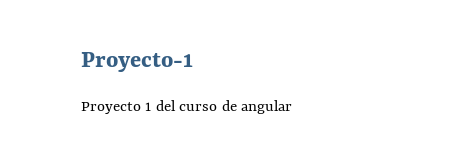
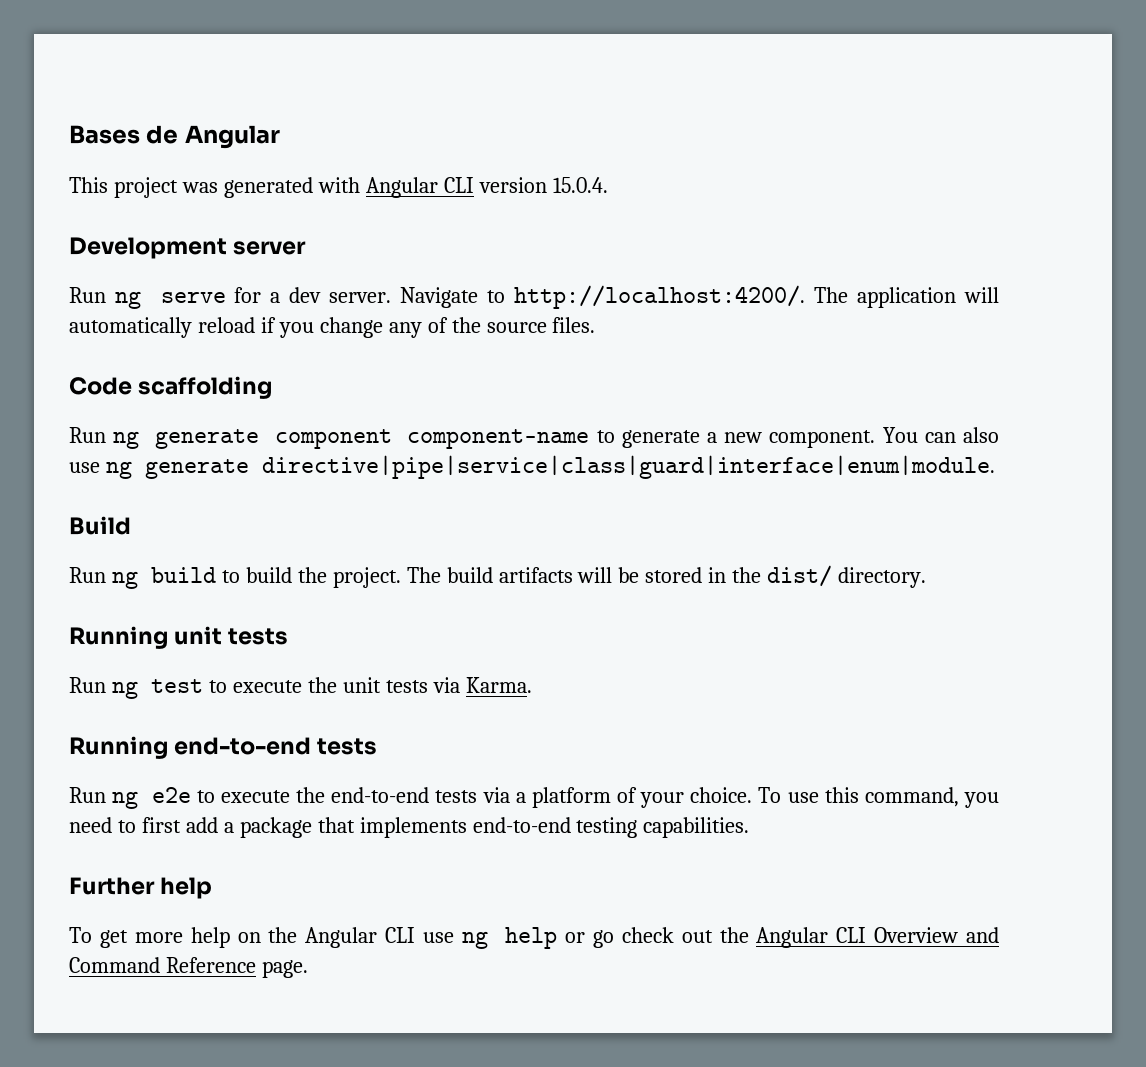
- Proyecto-1
- Proyecto 1 del curso de angular
+ Bases de Angular
+ This project was generated with Angular CLI version 15.0.4.
+ Development server
+ Run ng serve for a dev server. Navigate to http://localhost:4200/. The application will automatically reload if you change any of the source files.
+ Code scaffolding
+ Run ng generate component component-name to generate a new component. You can also use ng generate directive|pipe|service|class|guard|interface|enum|module.
+ Build
+ Run ng build to build the project. The build artifacts will be stored in the dist/ directory.
+ Running unit tests
+ Run ng test to execute the unit tests via Karma.
+ Running end-to-end tests
+ Run ng e2e to execute the end-to-end tests via a platform of your choice. To use this command, you need to first add a package that implements end-to-end testing capabilities.
+ Further help
+ To get more help on the Angular CLI use ng help or go check out the Angular CLI Overview and Command Reference page.

